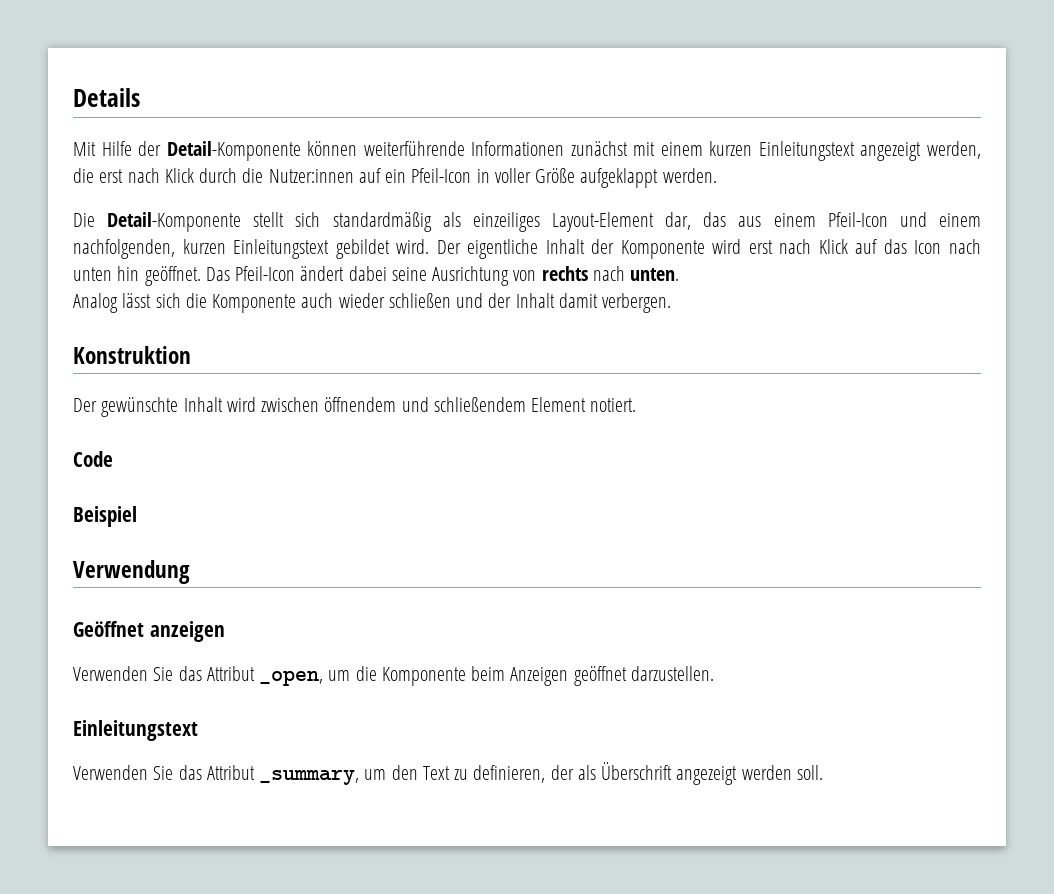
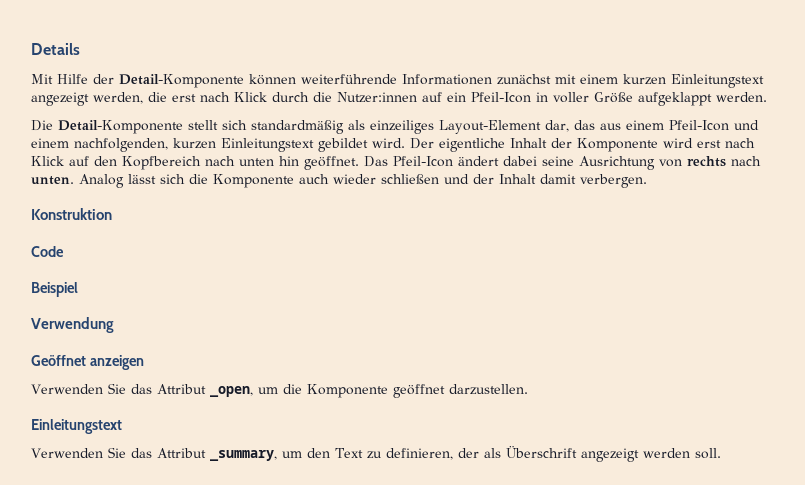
- Der eigentliche Inhalt der Komponente wird erst nach Klick auf das Icon nach unten hin geöffnet.
+ Der eigentliche Inhalt der Komponente wird erst nach Klick auf den Kopfbereich nach unten hin geöffnet.
- Das Pfeil-Icon ändert dabei seine Ausrichtung von rechts nach unten.
- Analog lässt sich die Komponente auch wieder schließen und der Inhalt damit verbergen.
+ Das Pfeil-Icon ändert dabei seine Ausrichtung von rechts nach unten. Analog lässt sich die Komponente auch wieder schließen und der Inhalt damit verbergen.
- Der gewünschte Inhalt wird zwischen öffnendem und schließendem Element notiert.
- Verwenden Sie das Attribut _open, um die Komponente beim Anzeigen geöffnet darzustellen.
+ Verwenden Sie das Attribut _open, um die Komponente geöffnet darzustellen.

